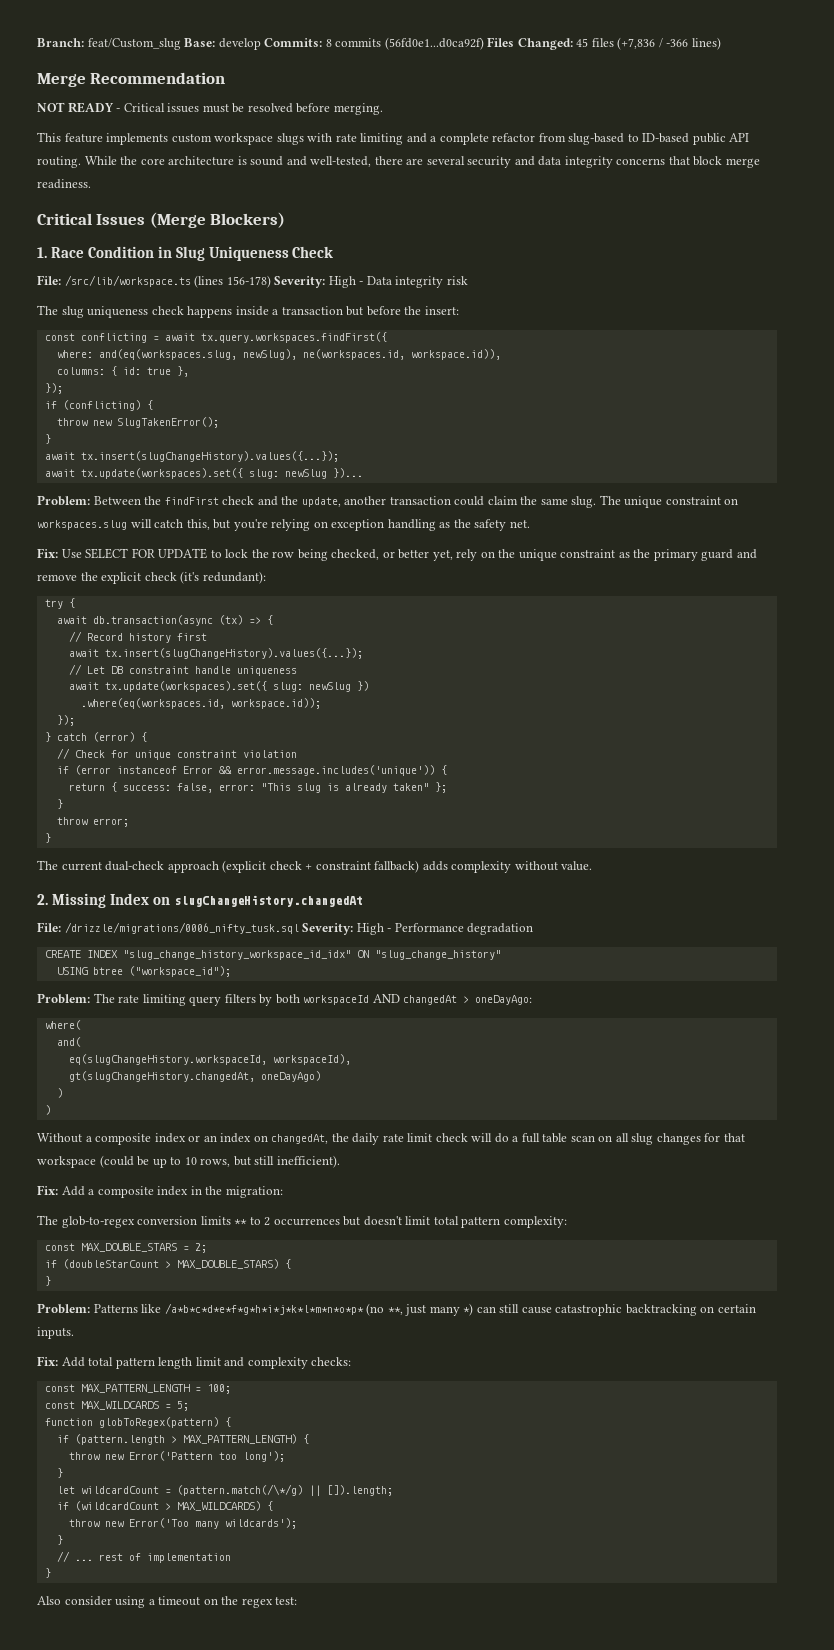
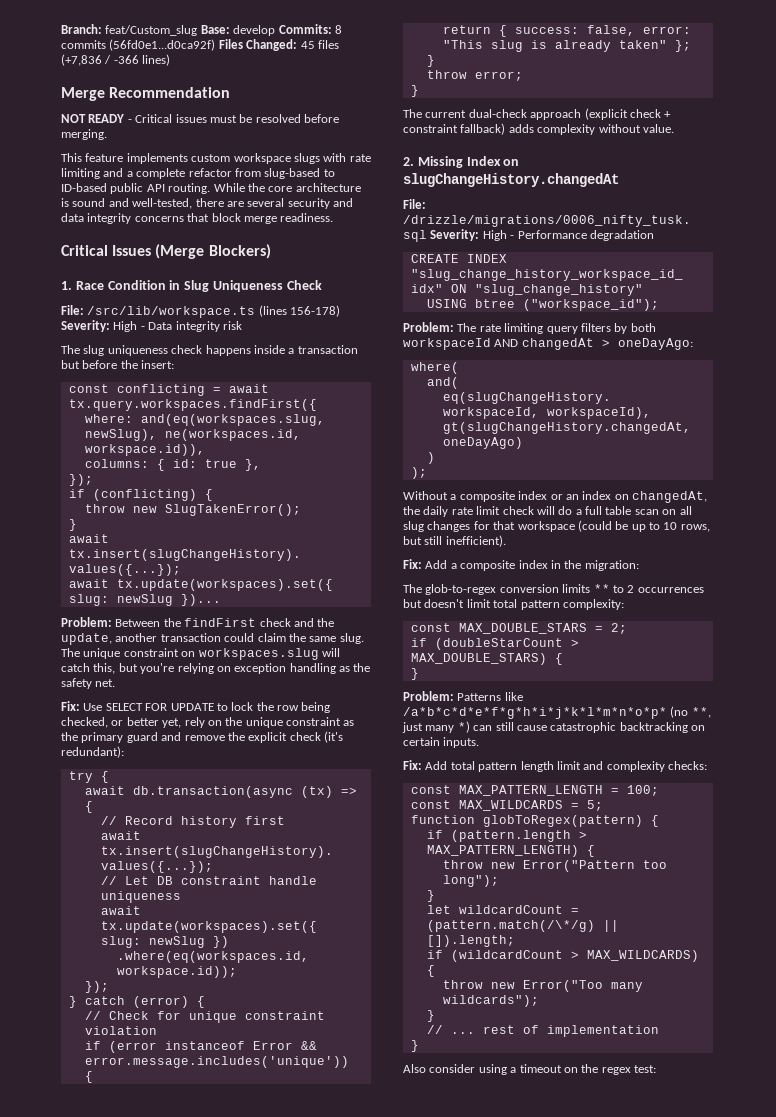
  gt(slugChangeHistory.changedAt, oneDayAgo)
  )
- )
+ );
- throw new Error('Pattern too long');
+ throw new Error("Pattern too long");
- throw new Error('Too many wildcards');
+ throw new Error("Too many wildcards");

